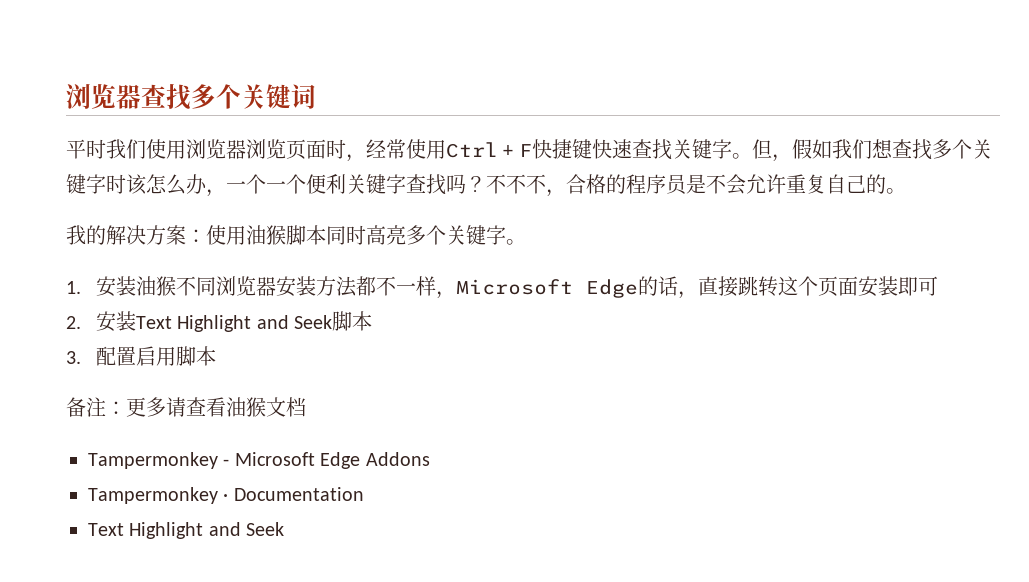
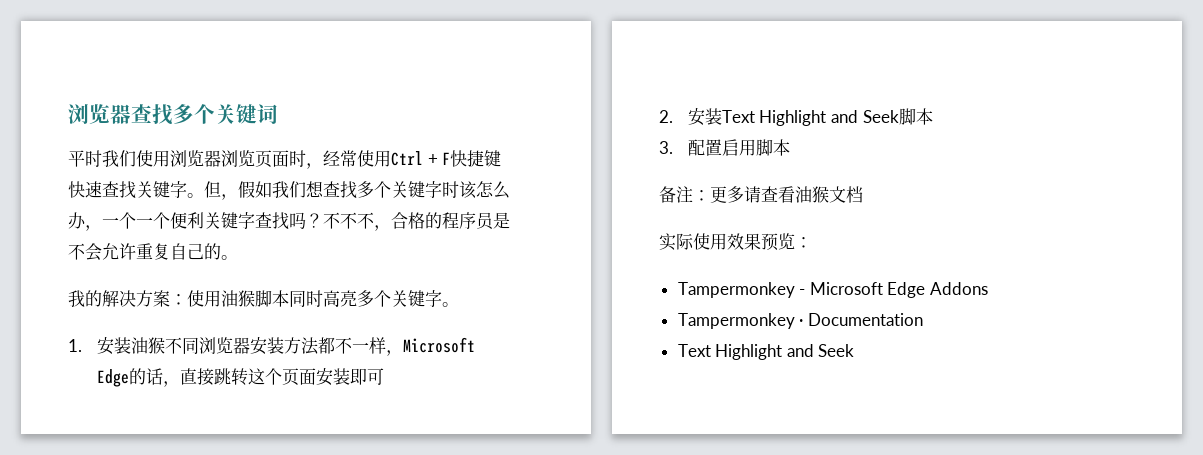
+ 实际使用效果预览：

